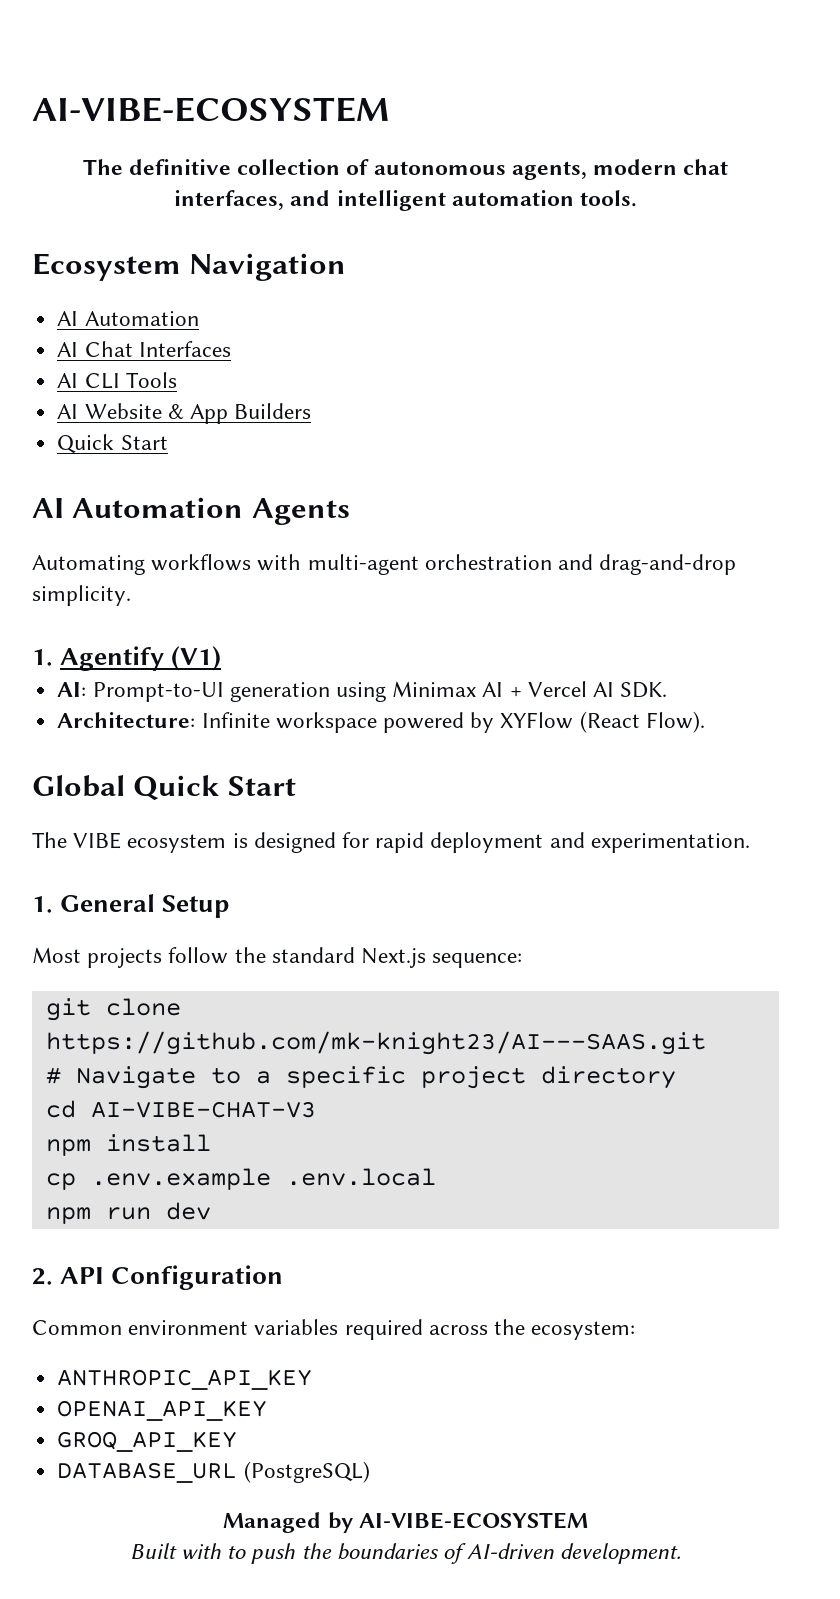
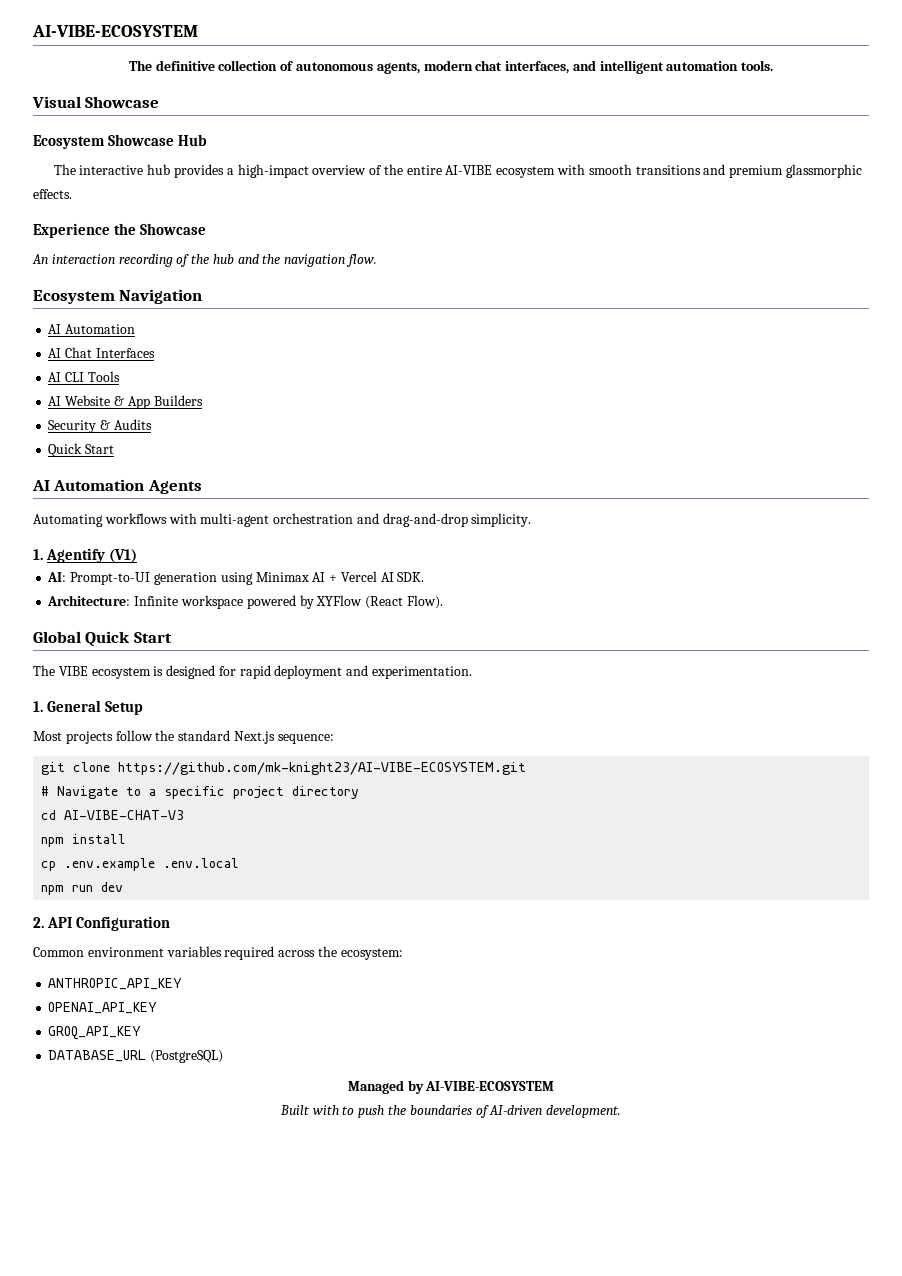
+ Visual Showcase
+ Ecosystem Showcase Hub
+ The interactive hub provides a high-impact overview of the entire AI-VIBE ecosystem with smooth transitions and premium glassmorphic effects.
+ Experience the Showcase
+ An interaction recording of the hub and the navigation flow.
+ Security & Audits
- git clone https://github.com/mk-knight23/AI---SAAS.git
+ git clone https://github.com/mk-knight23/AI-VIBE-ECOSYSTEM.git

